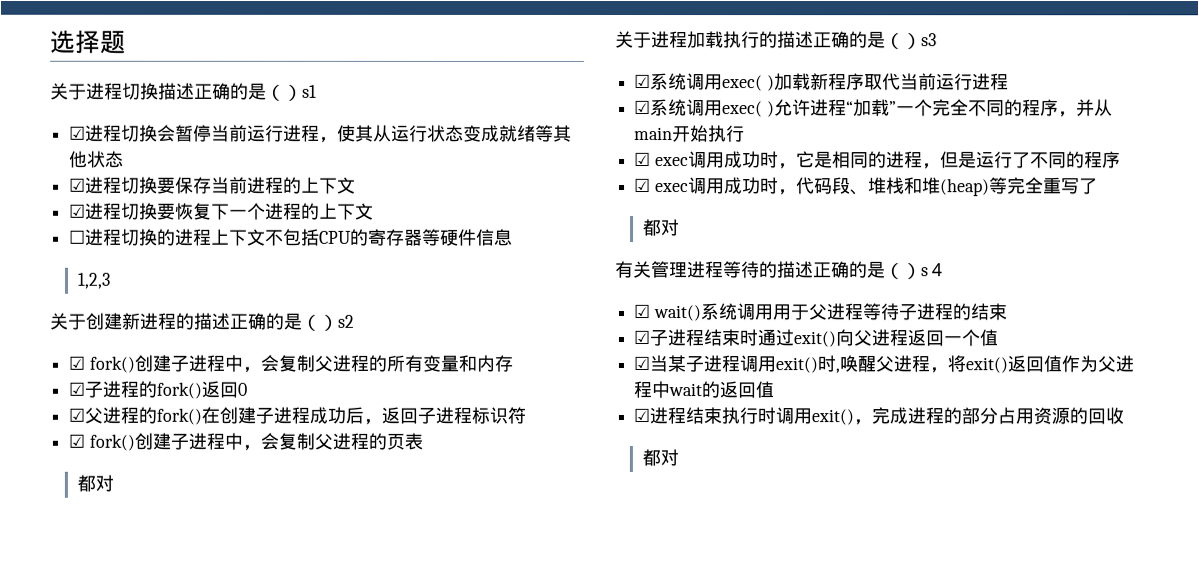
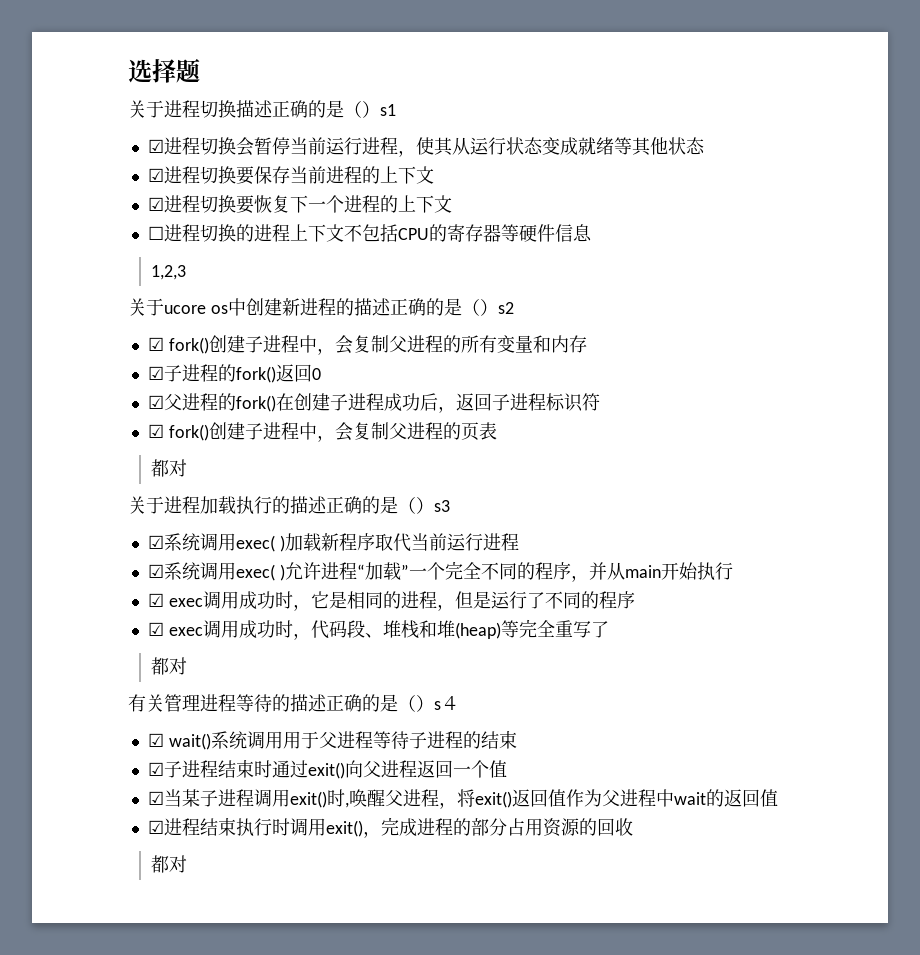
- 关于创建新进程的描述正确的是（）s2
+ 关于ucore os中创建新进程的描述正确的是（）s2

